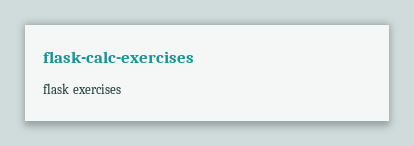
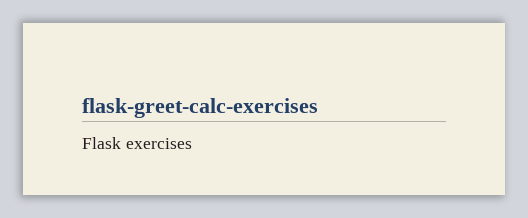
- flask-calc-exercises
- flask exercises
+ flask-greet-calc-exercises
+ Flask exercises

